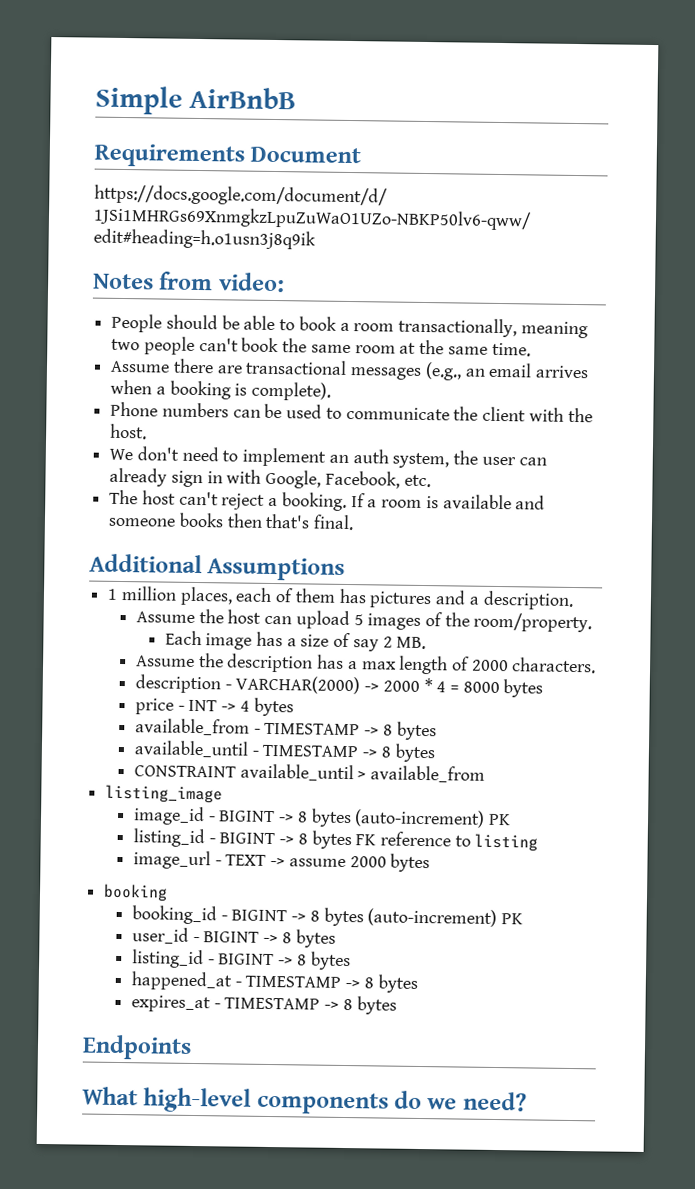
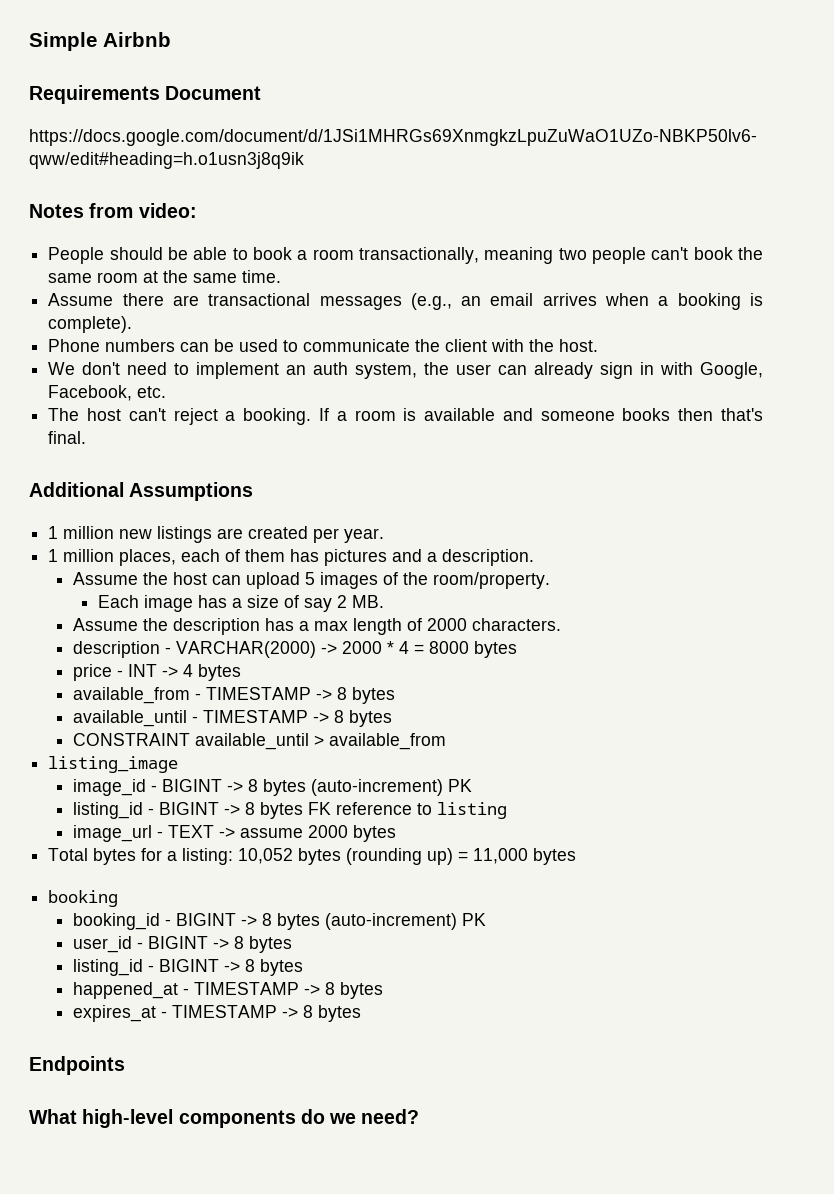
- Simple AirBnbB
+ Simple Airbnb
+ 1 million new listings are created per year.
+ Total bytes for a listing: 10,052 bytes (rounding up) = 11,000 bytes

